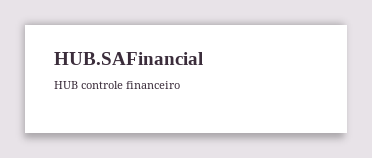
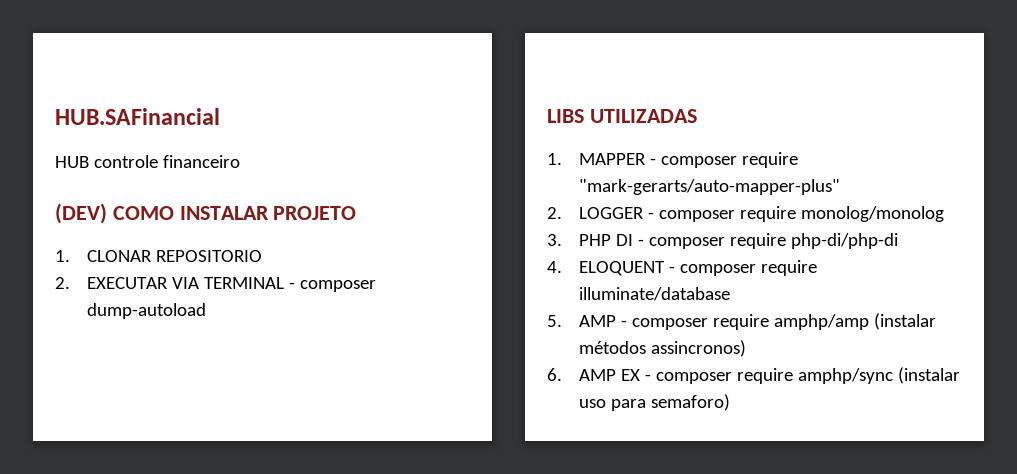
+ (DEV) COMO INSTALAR PROJETO
+ 1. CLONAR REPOSITORIO
+ 2. EXECUTAR VIA TERMINAL - composer dump-autoload
+ LIBS UTILIZADAS
+ 1. MAPPER - composer require "mark-gerarts/auto-mapper-plus"
+ 2. LOGGER - composer require monolog/monolog
+ 3. PHP DI - composer require php-di/php-di
+ 4. ELOQUENT - composer require illuminate/database
+ 5. AMP - composer require amphp/amp (instalar métodos assincronos)
+ 6. AMP EX - composer require amphp/sync (instalar uso para semaforo)

